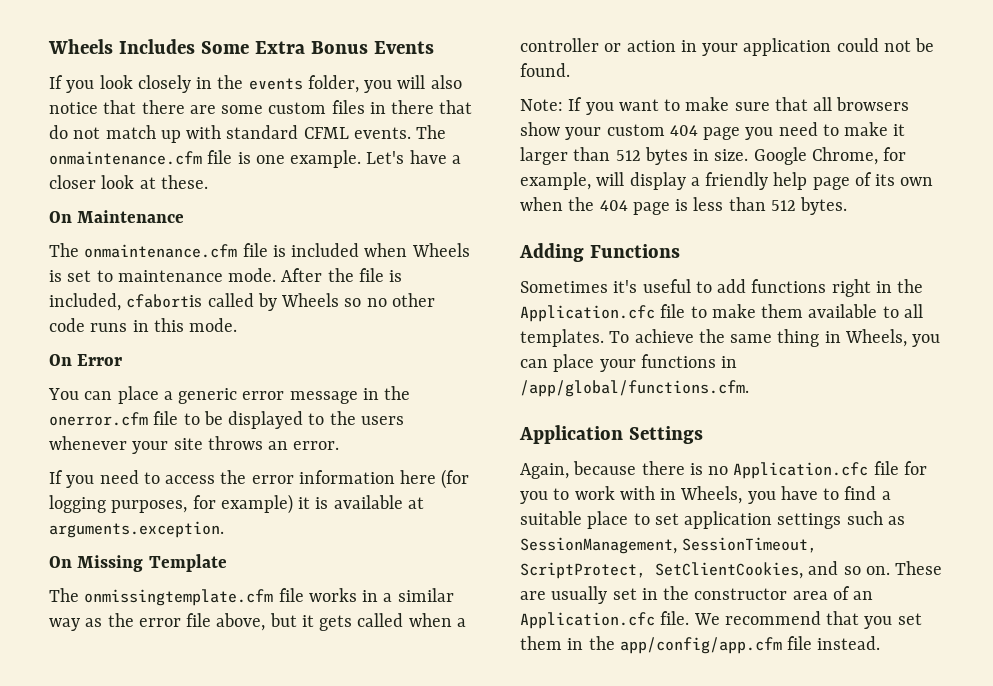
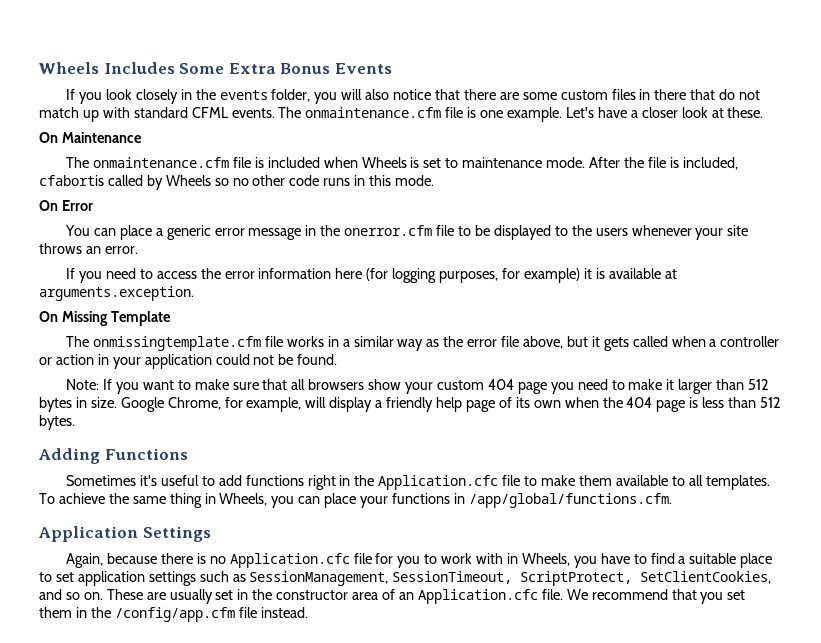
- We recommend that you set them in the app/config/app.cfm file instead.
+ We recommend that you set them in the /config/app.cfm file instead.

